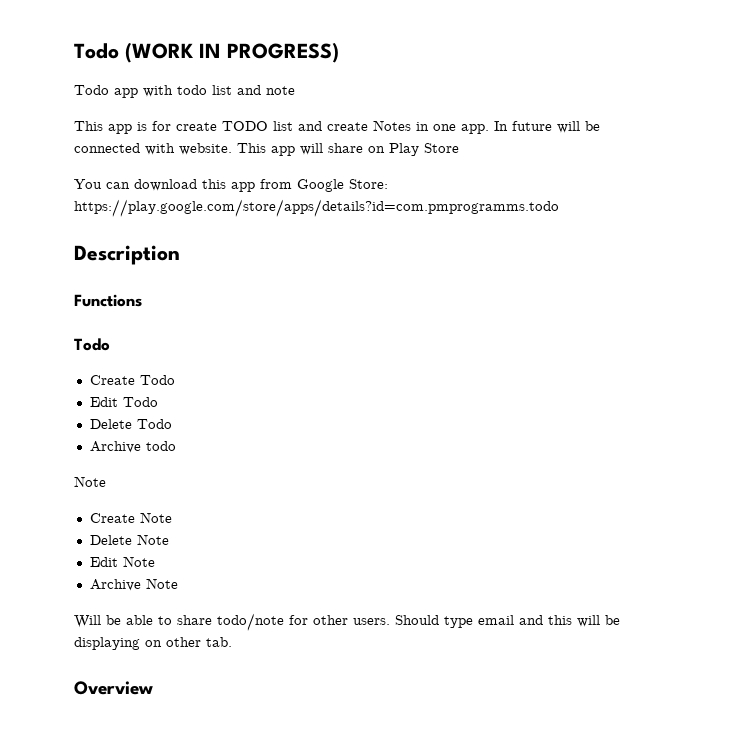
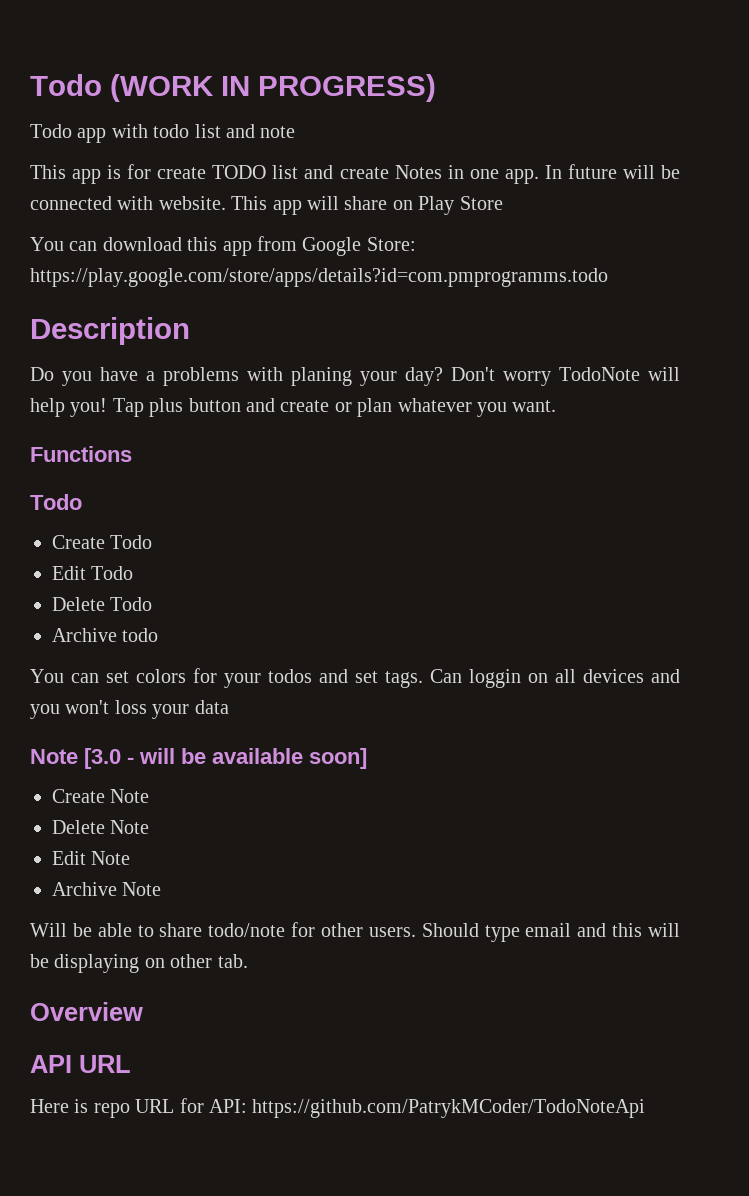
+ Do you have a problems with planing your day? Don't worry TodoNote will help you! Tap plus button and create or plan whatever you want.
  Archive todo
- Note
+ You can set colors for your todos and set tags. Can loggin on all devices and you won't loss your data
+ Note [3.0 - will be available soon]
+ API URL
+ Here is repo URL for API: https://github.com/PatrykMCoder/TodoNoteApi

